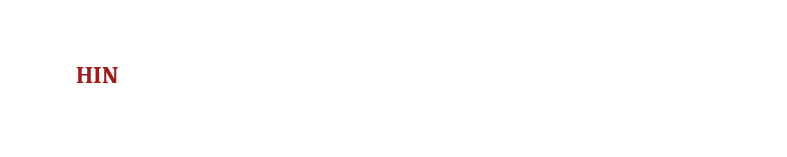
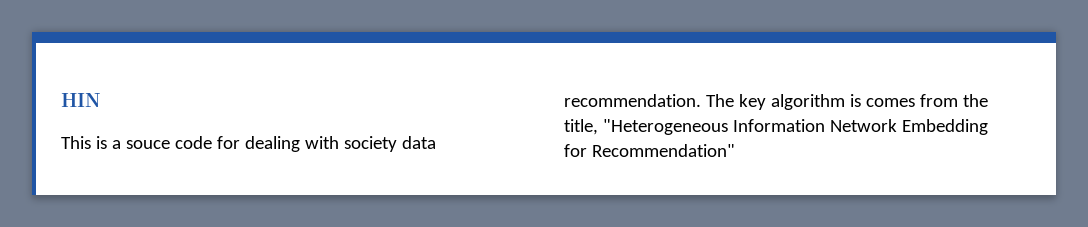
+ This is a souce code for dealing with society data recommendation. The key algorithm is comes from the title, "Heterogeneous Information Network Embedding for Recommendation"

